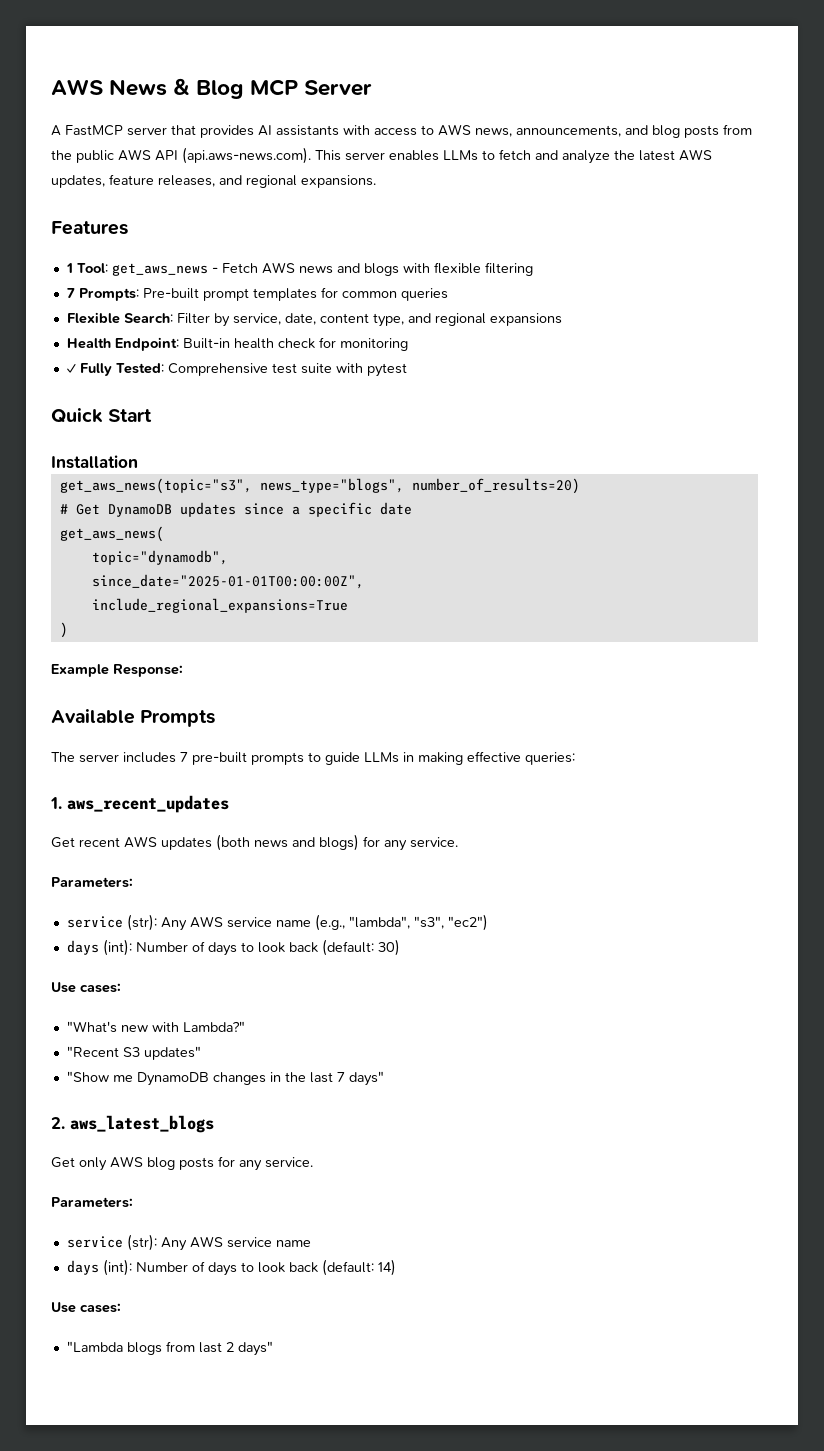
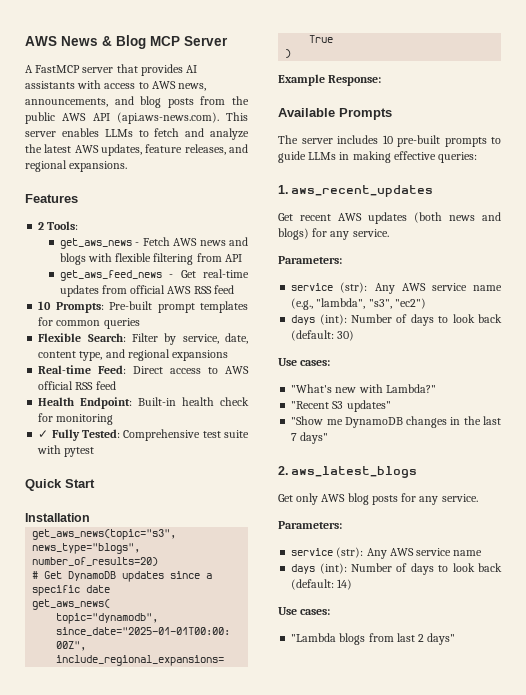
- 1 Tool: get_aws_news - Fetch AWS news and blogs with flexible filtering
- 7 Prompts: Pre-built prompt templates for common queries
+ 2 Tools:
+ get_aws_news - Fetch AWS news and blogs with flexible filtering from API
+ get_aws_feed_news - Get real-time updates from official AWS RSS feed
+ 10 Prompts: Pre-built prompt templates for common queries
+ Real-time Feed: Direct access to AWS official RSS feed
- The server includes 7 pre-built prompts to guide LLMs in making effective queries:
+ The server includes 10 pre-built prompts to guide LLMs in making effective queries:

